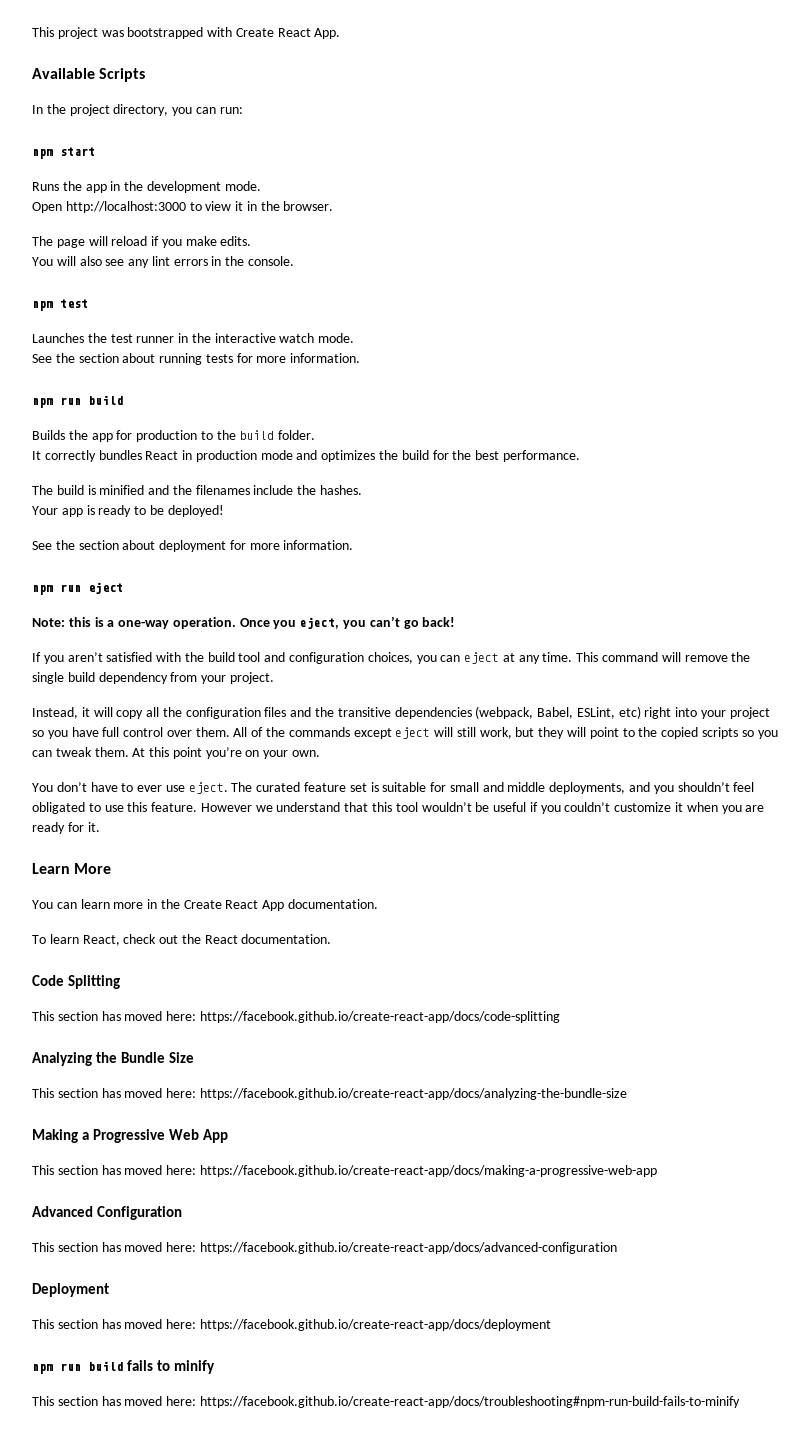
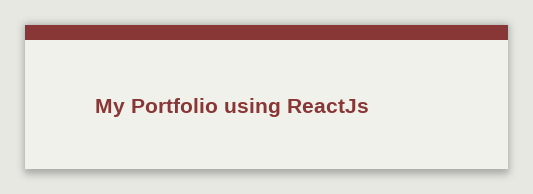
- This project was bootstrapped with Create React App.
- Available Scripts
- In the project directory, you can run:
- npm start
- Runs the app in the development mode.
- Open http://localhost:3000 to view it in the browser.
- The page will reload if you make edits.
- You will also see any lint errors in the console.
- npm test
- Launches the test runner in the interactive watch mode.
- See the section about running tests for more information.
- npm run build
- Builds the app for production to the build folder.
- It correctly bundles React in production mode and optimizes the build for the best performance.
- The build is minified and the filenames include the hashes.
- Your app is ready to be deployed!
- See the section about deployment for more information.
- npm run eject
- Note: this is a one-way operation. Once you eject, you can’t go back!
- If you aren’t satisfied with the build tool and configuration choices, you can eject at any time. This command will remove the single build dependency from your project.
- Instead, it will copy all the configuration files and the transitive dependencies (webpack, Babel, ESLint, etc) right into your project so you have full control over them. All of the commands except eject will still work, but they will point to the copied scripts so you can tweak them. At this point you’re on your own.
- You don’t have to ever use eject. The curated feature set is suitable for small and middle deployments, and you shouldn’t feel obligated to use this feature. However we understand that this tool wouldn’t be useful if you couldn’t customize it when you are ready for it.
- Learn More
- You can learn more in the Create React App documentation.
- To learn React, check out the React documentation.
- Code Splitting
- This section has moved here: https://facebook.github.io/create-react-app/docs/code-splitting
- Analyzing the Bundle Size
- This section has moved here: https://facebook.github.io/create-react-app/docs/analyzing-the-bundle-size
- Making a Progressive Web App
- This section has moved here: https://facebook.github.io/create-react-app/docs/making-a-progressive-web-app
- Advanced Configuration
- This section has moved here: https://facebook.github.io/create-react-app/docs/advanced-configuration
- Deployment
- This section has moved here: https://facebook.github.io/create-react-app/docs/deployment
- npm run build fails to minify
- This section has moved here: https://facebook.github.io/create-react-app/docs/troubleshooting#npm-run-build-fails-to-minify
+ My Portfolio using ReactJs

